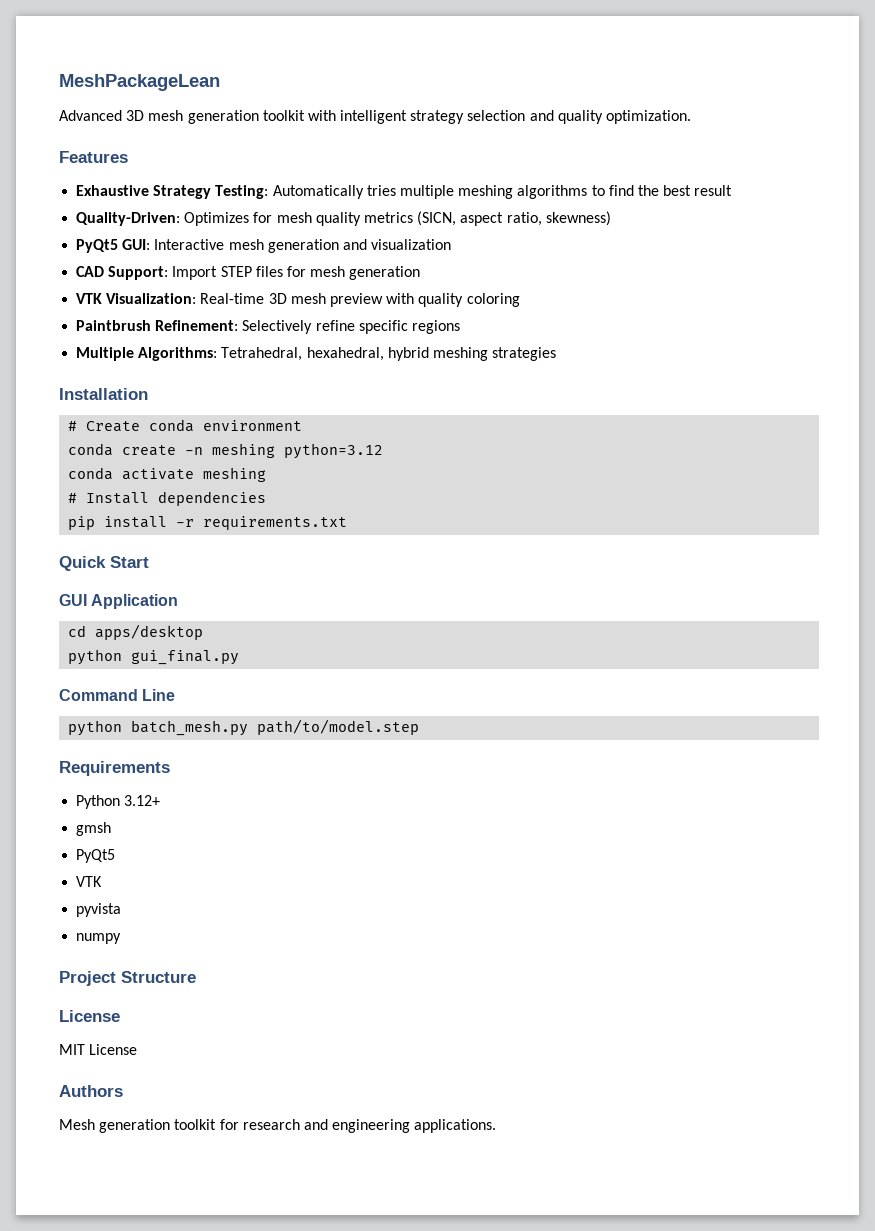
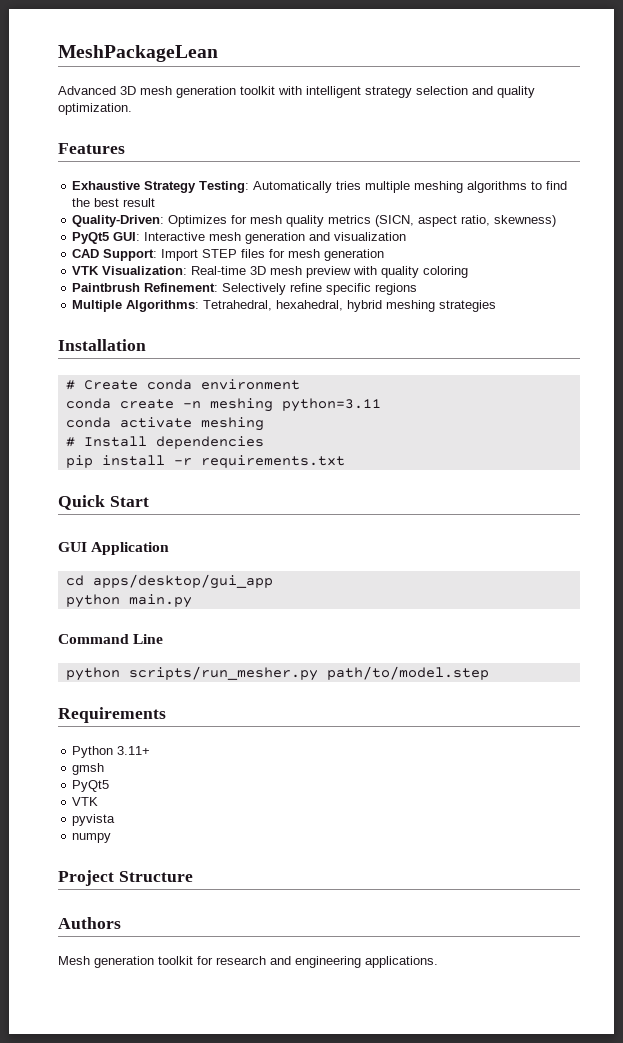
- conda create -n meshing python=3.12
+ conda create -n meshing python=3.11
- cd apps/desktop
- python gui_final.py
+ cd apps/desktop/gui_app
+ python main.py
- python batch_mesh.py path/to/model.step
+ python scripts/run_mesher.py path/to/model.step
- Python 3.12+
+ Python 3.11+
  Project Structure
- License
- MIT License

